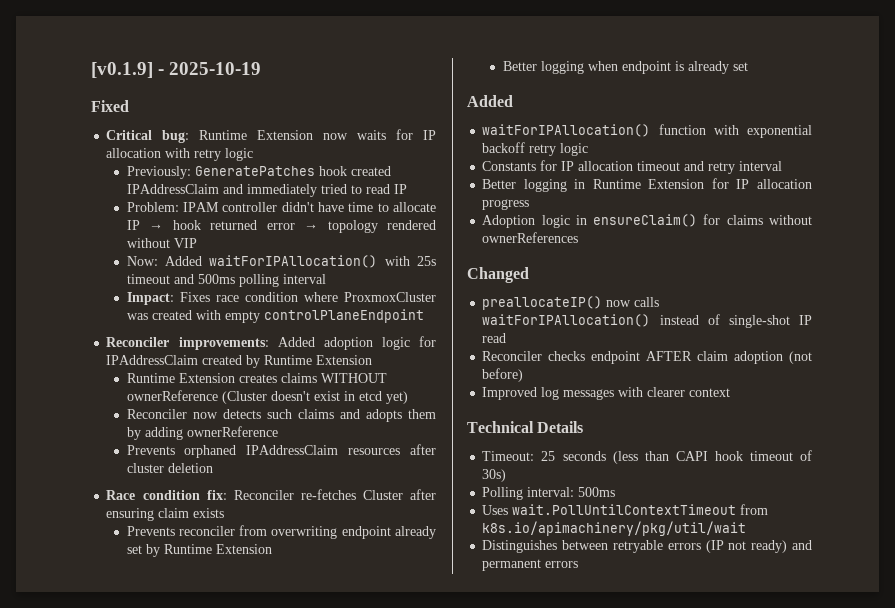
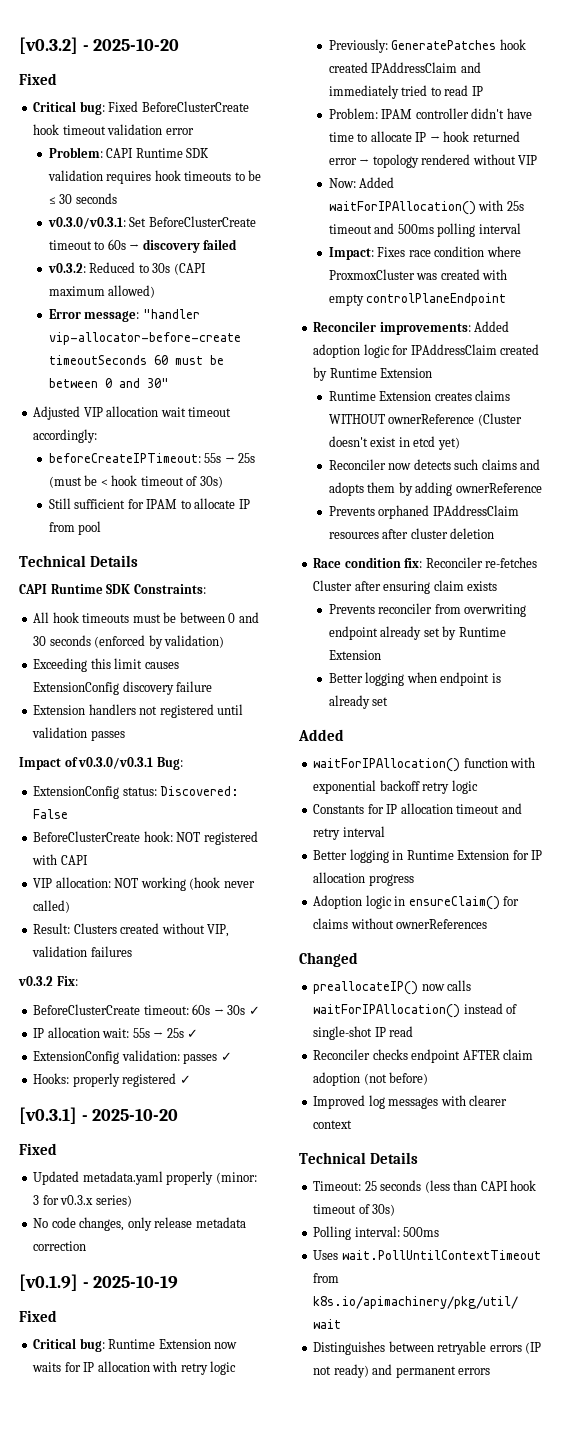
+ [v0.3.2] - 2025-10-20
+ Fixed
+ Critical bug: Fixed BeforeClusterCreate hook timeout validation error
+ Problem: CAPI Runtime SDK validation requires hook timeouts to be ≤ 30 seconds
+ v0.3.0/v0.3.1: Set BeforeClusterCreate timeout to 60s → discovery failed
+ v0.3.2: Reduced to 30s (CAPI maximum allowed)
+ Error message: "handler vip-allocator-before-create timeoutSeconds 60 must be between 0 and 30"
+ Adjusted VIP allocation wait timeout accordingly:
+ beforeCreateIPTimeout: 55s → 25s (must be < hook timeout of 30s)
+ Still sufficient for IPAM to allocate IP from pool
+ Technical Details
+ CAPI Runtime SDK Constraints:
+ All hook timeouts must be between 0 and 30 seconds (enforced by validation)
+ Exceeding this limit causes ExtensionConfig discovery failure
+ Extension handlers not registered until validation passes
+ Impact of v0.3.0/v0.3.1 Bug:
+ ExtensionConfig status: Discovered: False
+ BeforeClusterCreate hook: NOT registered with CAPI
+ VIP allocation: NOT working (hook never called)
+ Result: Clusters created without VIP, validation failures
+ v0.3.2 Fix:
+ BeforeClusterCreate timeout: 60s → 30s ✓
+ IP allocation wait: 55s → 25s ✓
+ ExtensionConfig validation: passes ✓
+ Hooks: properly registered ✓
+ [v0.3.1] - 2025-10-20
+ Fixed
+ Updated metadata.yaml properly (minor: 3 for v0.3.x series)
+ No code changes, only release metadata correction

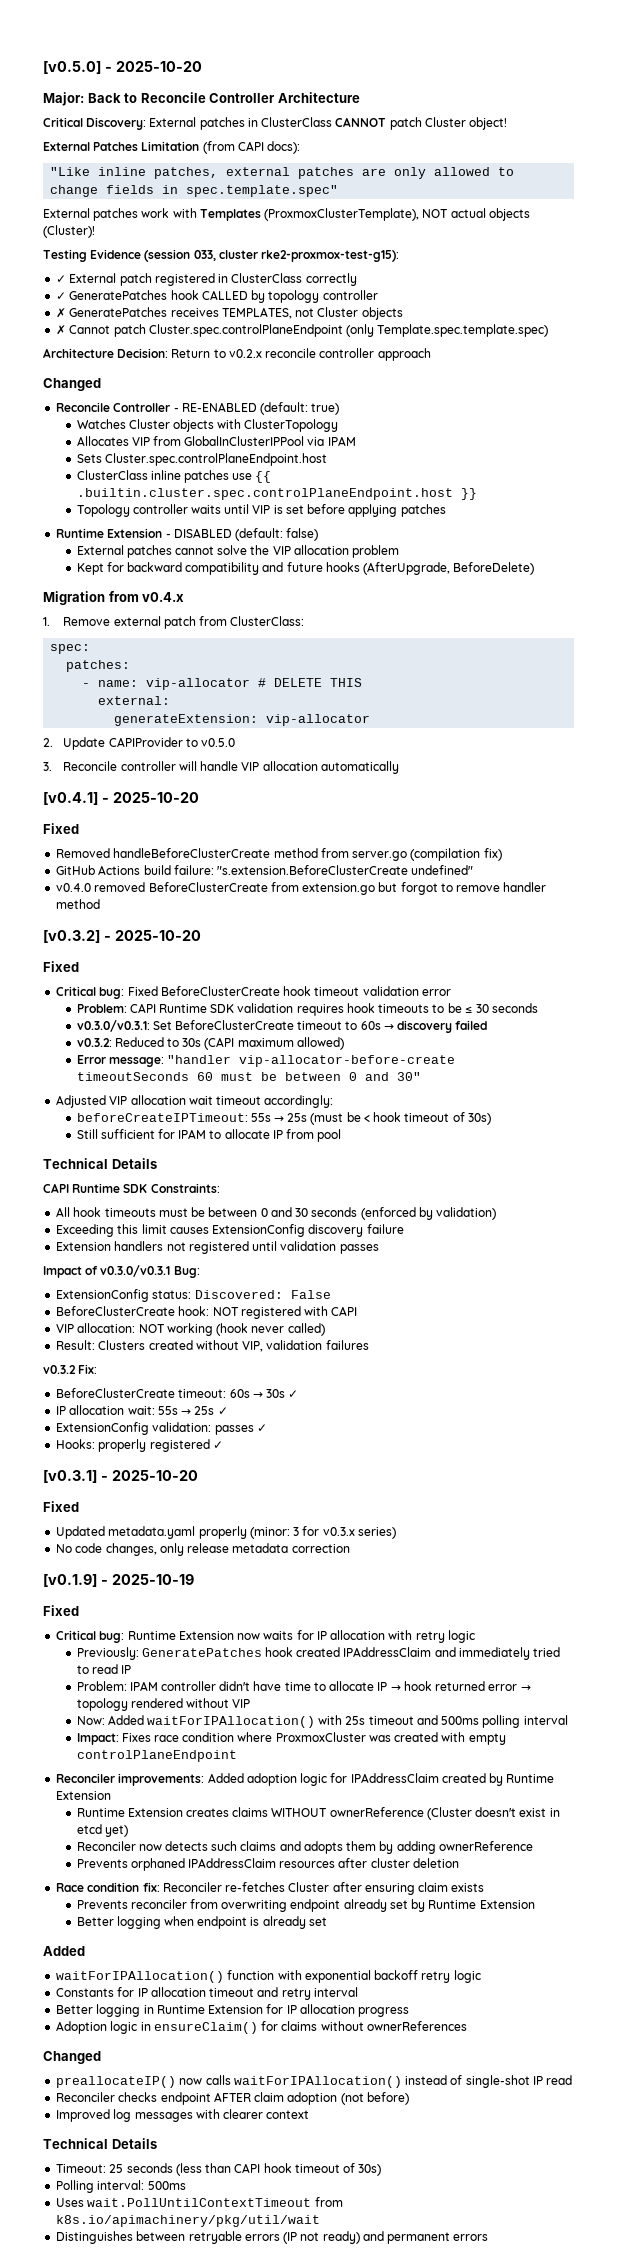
+ [v0.5.0] - 2025-10-20
+ Major: Back to Reconcile Controller Architecture
+ Critical Discovery: External patches in ClusterClass CANNOT patch Cluster object!
+ External Patches Limitation (from CAPI docs):
+ "Like inline patches, external patches are only allowed to change fields in spec.template.spec"
+ External patches work with Templates (ProxmoxClusterTemplate), NOT actual objects (Cluster)!
+ Testing Evidence (session 033, cluster rke2-proxmox-test-g15):
+ ✓ External patch registered in ClusterClass correctly
+ ✓ GeneratePatches hook CALLED by topology controller
+ ✗ GeneratePatches receives TEMPLATES, not Cluster objects
+ ✗ Cannot patch Cluster.spec.controlPlaneEndpoint (only Template.spec.template.spec)
+ Architecture Decision: Return to v0.2.x reconcile controller approach
+ Changed
+ Reconcile Controller - RE-ENABLED (default: true)
+ Watches Cluster objects with ClusterTopology
+ Allocates VIP from GlobalInClusterIPPool via IPAM
+ Sets Cluster.spec.controlPlaneEndpoint.host
+ ClusterClass inline patches use {{ .builtin.cluster.spec.controlPlaneEndpoint.host }}
+ Topology controller waits until VIP is set before applying patches
+ Runtime Extension - DISABLED (default: false)
+ External patches cannot solve the VIP allocation problem
+ Kept for backward compatibility and future hooks (AfterUpgrade, BeforeDelete)
+ Migration from v0.4.x
+ 1. Remove external patch from ClusterClass:
+ spec:
+ patches:
+ - name: vip-allocator # DELETE THIS
+ external:
+ generateExtension: vip-allocator
+ 2. Update CAPIProvider to v0.5.0
+ 3. Reconcile controller will handle VIP allocation automatically
+ [v0.4.1] - 2025-10-20
+ Fixed
+ Removed handleBeforeClusterCreate method from server.go (compilation fix)
+ GitHub Actions build failure: "s.extension.BeforeClusterCreate undefined"
+ v0.4.0 removed BeforeClusterCreate from extension.go but forgot to remove handler method

